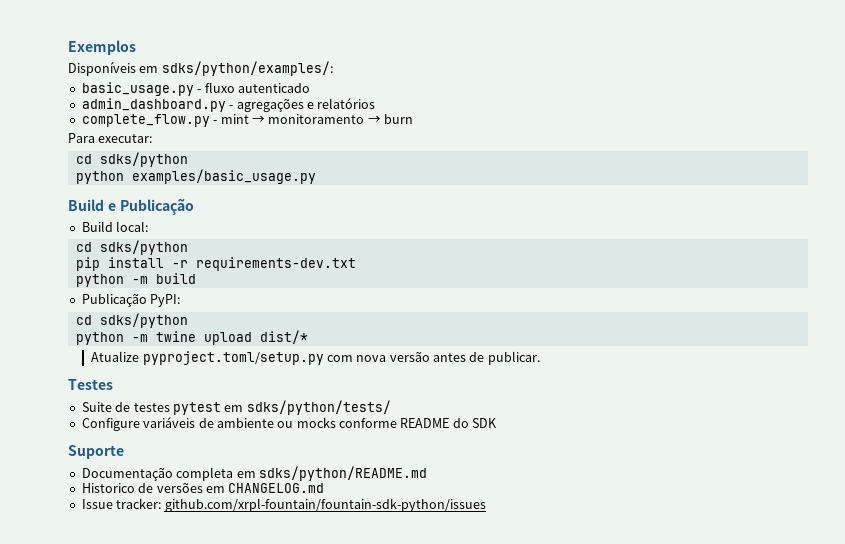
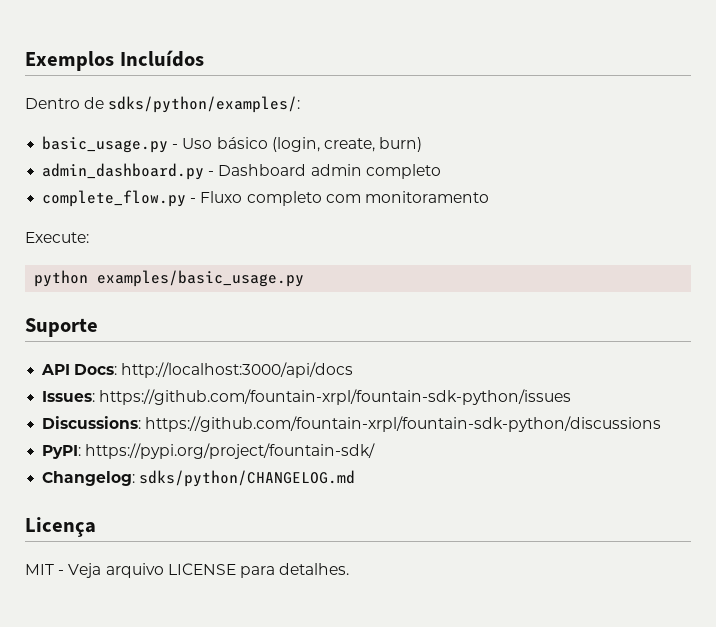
- Exemplos
- Disponíveis em sdks/python/examples/:
+ Exemplos Incluídos
+ Dentro de sdks/python/examples/:
- basic_usage.py - fluxo autenticado
+ basic_usage.py - Uso básico (login, create, burn)
- admin_dashboard.py - agregações e relatórios
+ admin_dashboard.py - Dashboard admin completo
- complete_flow.py - mint → monitoramento → burn
- Para executar:
- cd sdks/python
+ complete_flow.py - Fluxo completo com monitoramento
+ Execute:
  python examples/basic_usage.py
- Build e Publicação
- Build local:
- cd sdks/python
- pip install -r requirements-dev.txt
- python -m build
- Publicação PyPI:
- cd sdks/python
- python -m twine upload dist/*
- Atualize pyproject.toml/setup.py com nova versão antes de publicar.
- Testes
- Suite de testes pytest em sdks/python/tests/
- Configure variáveis de ambiente ou mocks conforme README do SDK
  Suporte
- Documentação completa em sdks/python/README.md
- Historico de versões em CHANGELOG.md
- Issue tracker: github.com/xrpl-fountain/fountain-sdk-python/issues
+ API Docs: http://localhost:3000/api/docs
+ Issues: https://github.com/fountain-xrpl/fountain-sdk-python/issues
+ Discussions: https://github.com/fountain-xrpl/fountain-sdk-python/discussions
+ PyPI: https://pypi.org/project/fountain-sdk/
+ Changelog: sdks/python/CHANGELOG.md
+ Licença
+ MIT - Veja arquivo LICENSE para detalhes.

